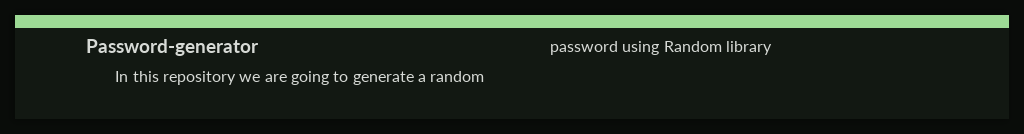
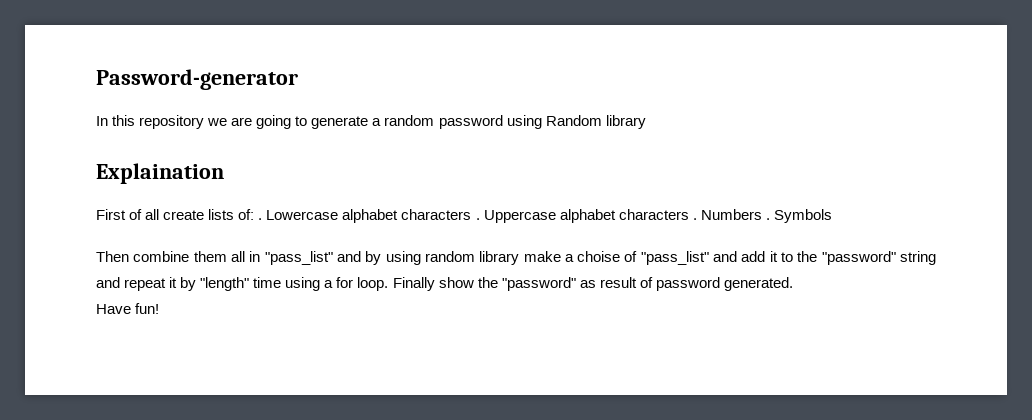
+ Explaination
+ First of all create lists of: . Lowercase alphabet characters . Uppercase alphabet characters . Numbers . Symbols
+ Then combine them all in "pass_list" and by using random library make a choise of "pass_list" and add it to the "password" string and repeat it by "length" time using a for loop. Finally show the "password" as result of password generated.
+ Have fun!

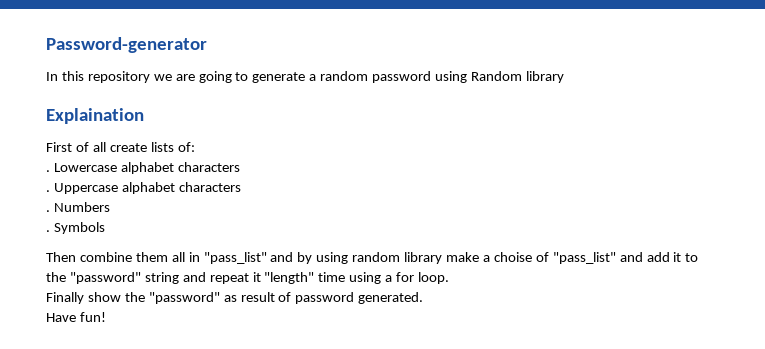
- First of all create lists of: .
+ First of all create lists of:
+ .
- Lowercase alphabet characters .
+ Lowercase alphabet characters
+ .
- Uppercase alphabet characters .
+ Uppercase alphabet characters
+ .
- Numbers .
+ Numbers
+ .
- Then combine them all in "pass_list" and by using random library make a choise of "pass_list" and add it to the "password" string and repeat it by "length" time using a for loop. Finally show the "password" as result of password generated.
+ Then combine them all in "pass_list" and by using random library make a choise of "pass_list" and add it to the "password" string and repeat it "length" time using a for loop.
+ Finally show the "password" as result of password generated.

